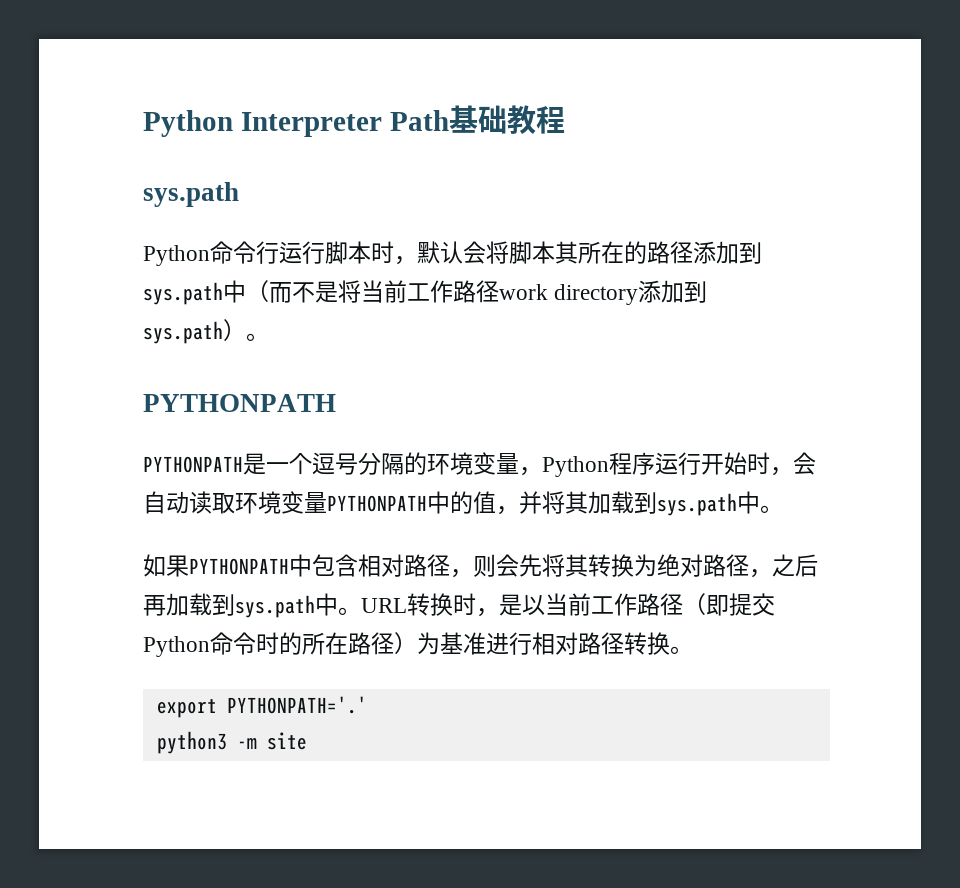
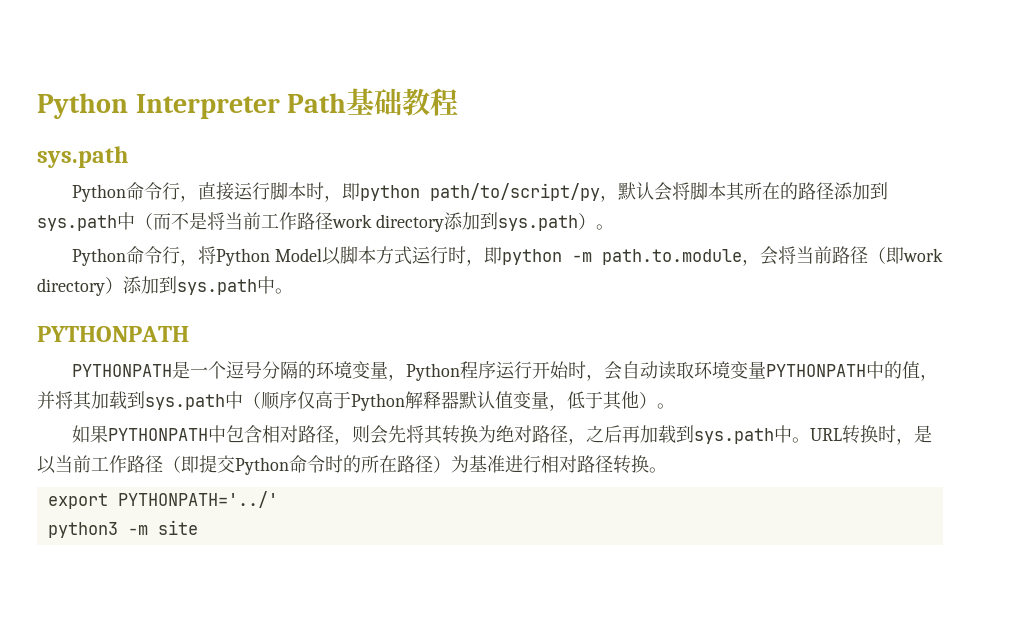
- Python命令行运行脚本时，默认会将脚本其所在的路径添加到sys.path中（而不是将当前工作路径work directory添加到sys.path）。
+ Python命令行，直接运行脚本时，即python path/to/script/py，默认会将脚本其所在的路径添加到sys.path中（而不是将当前工作路径work directory添加到sys.path）。
+ Python命令行，将Python Model以脚本方式运行时，即python -m path.to.module，会将当前路径（即work directory）添加到sys.path中。
- PYTHONPATH是一个逗号分隔的环境变量，Python程序运行开始时，会自动读取环境变量PYTHONPATH中的值，并将其加载到sys.path中。
+ PYTHONPATH是一个逗号分隔的环境变量，Python程序运行开始时，会自动读取环境变量PYTHONPATH中的值，并将其加载到sys.path中（顺序仅高于Python解释器默认值变量，低于其他）。
- export PYTHONPATH='.'
+ export PYTHONPATH='../'

